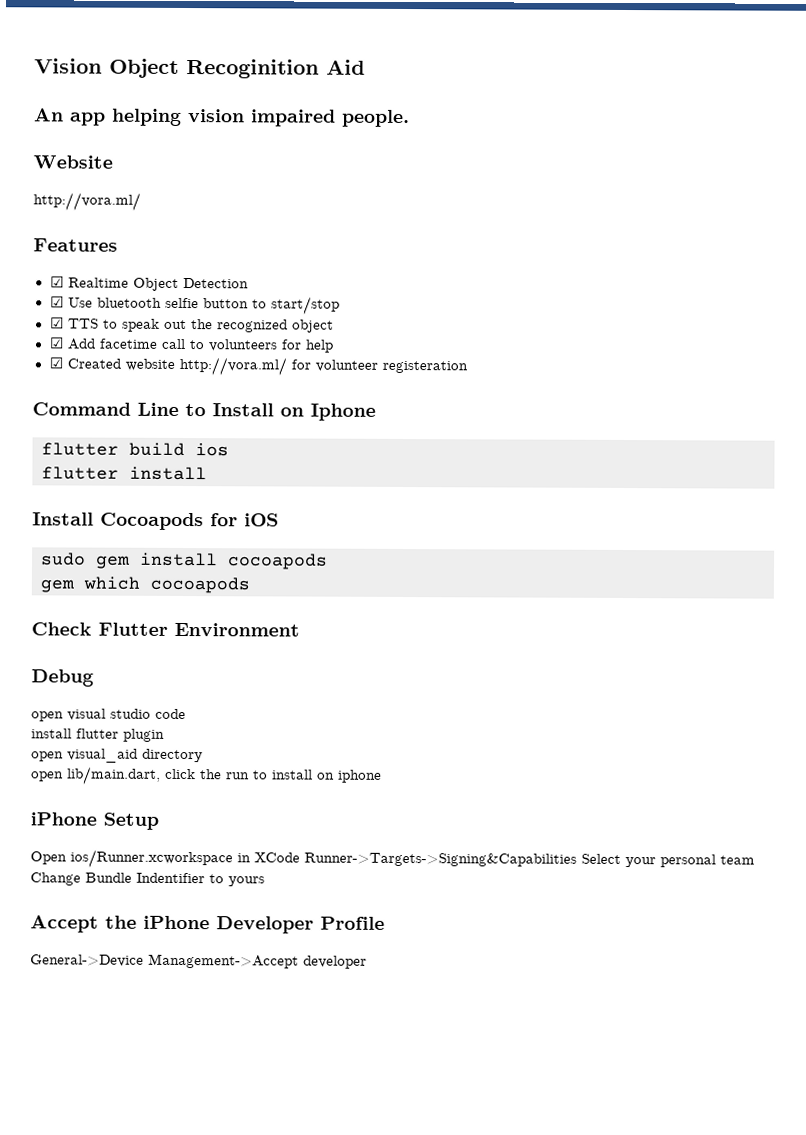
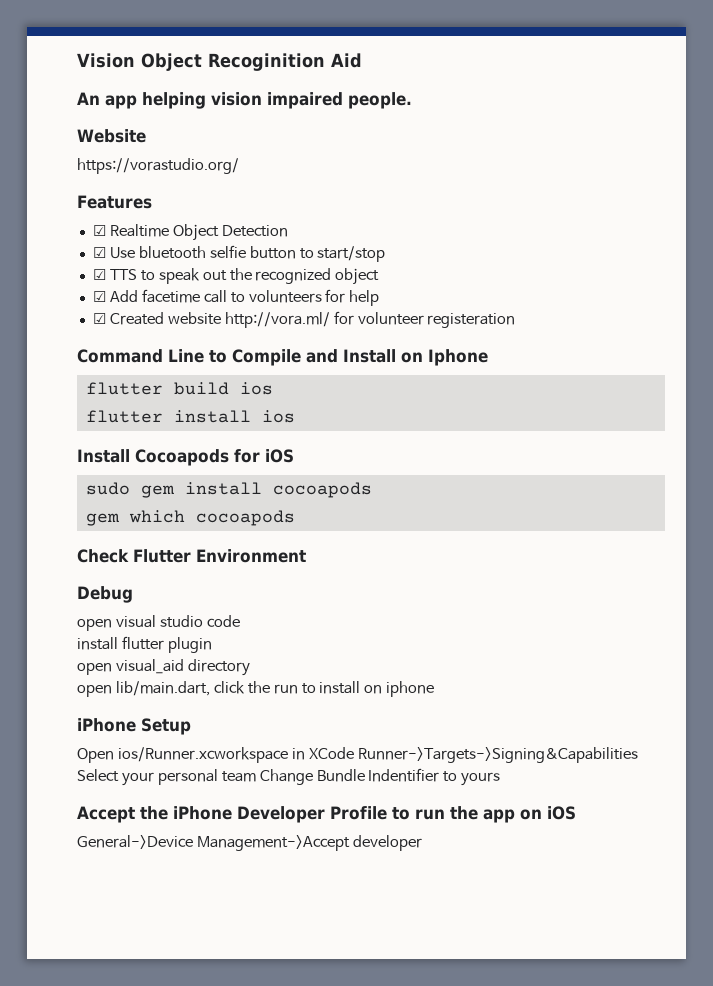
  Website
- http://vora.ml/
+ https://vorastudio.org/
- Command Line to Install on Iphone
+ Command Line to Compile and Install on Iphone
- flutter install
+ flutter install ios
- Accept the iPhone Developer Profile
+ Accept the iPhone Developer Profile to run the app on iOS

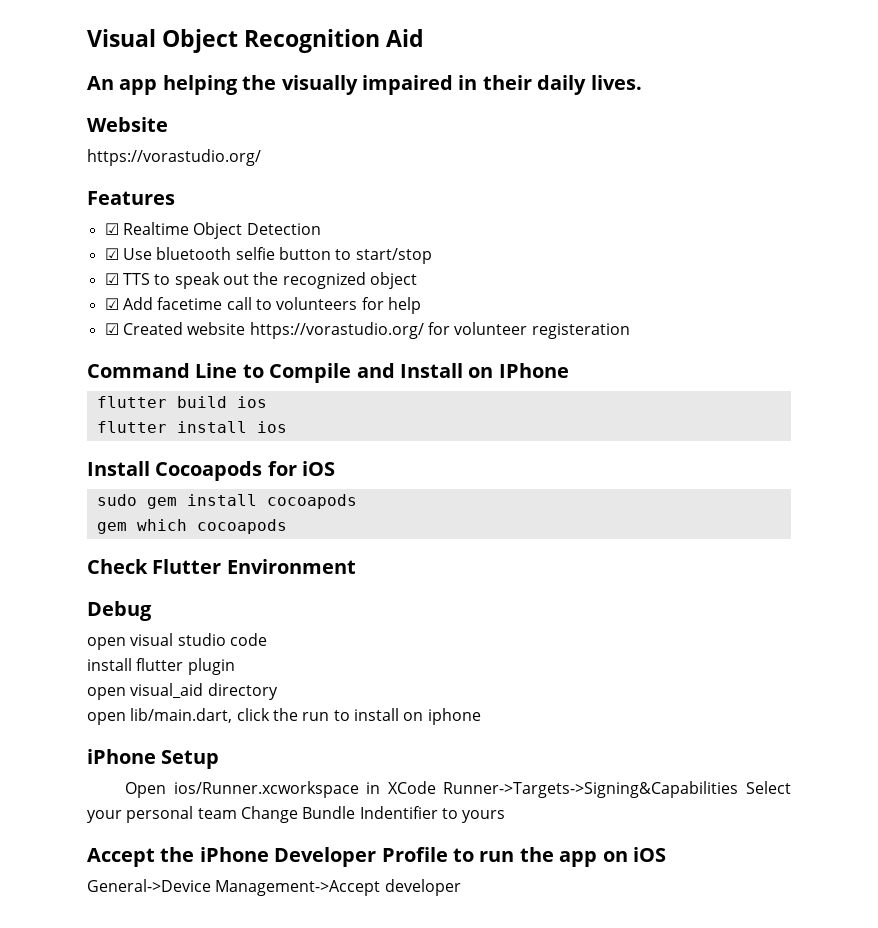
- Vision Object Recoginition Aid
+ Visual Object Recognition Aid
- An app helping vision impaired people.
+ An app helping the visually impaired in their daily lives.
- ☑ Created website http://vora.ml/ for volunteer registeration
+ ☑ Created website https://vorastudio.org/ for volunteer registeration
- Command Line to Compile and Install on Iphone
+ Command Line to Compile and Install on IPhone

